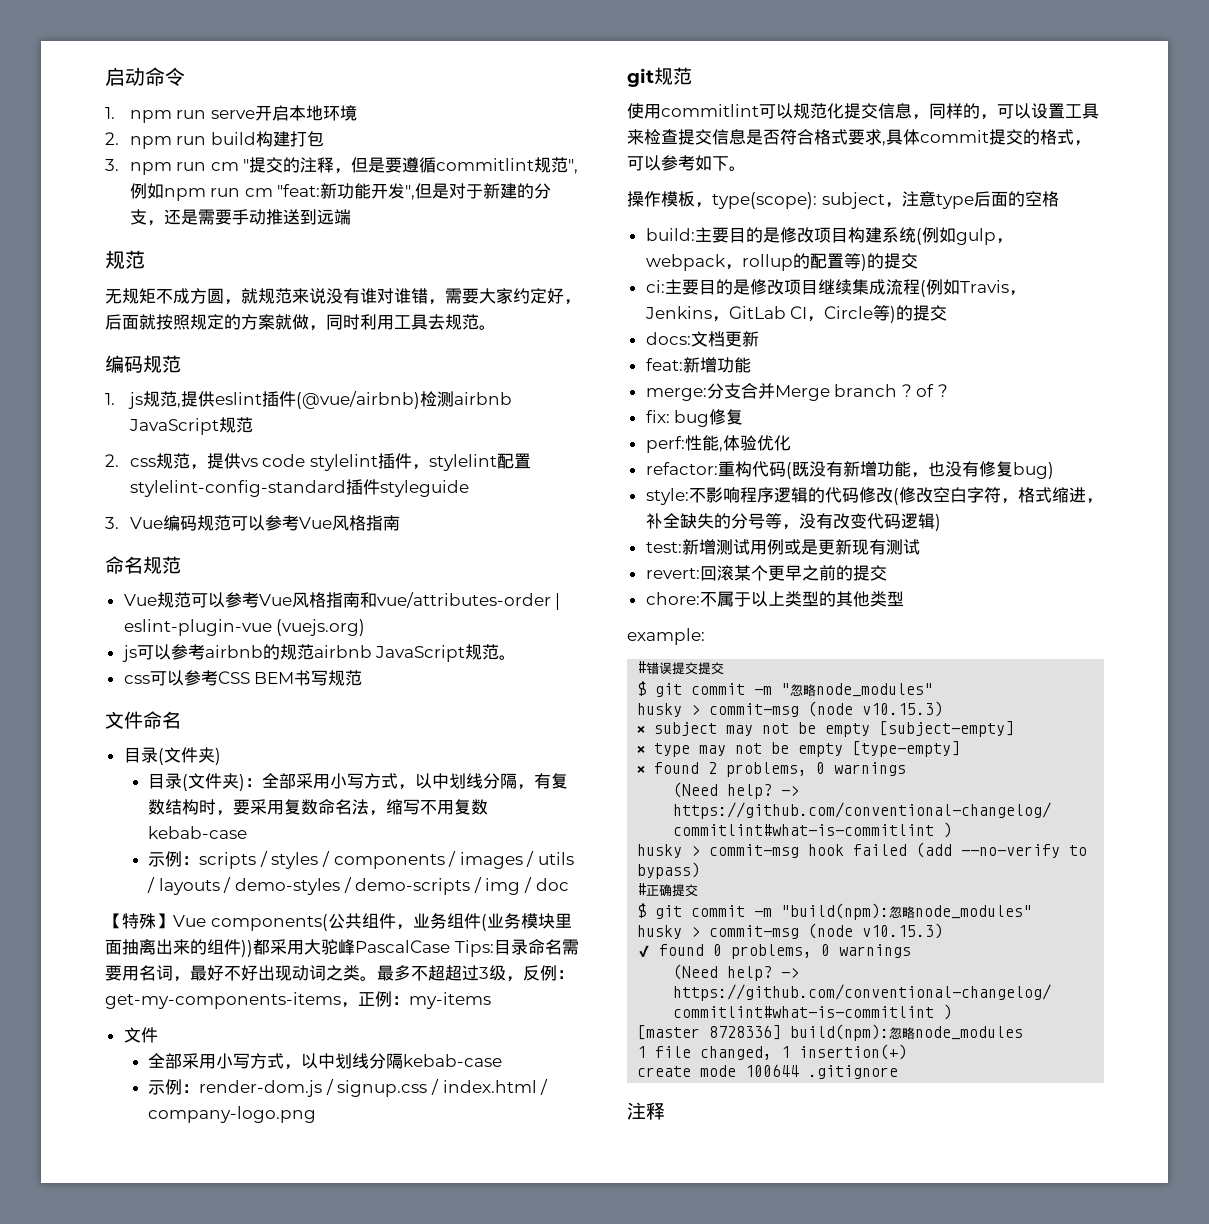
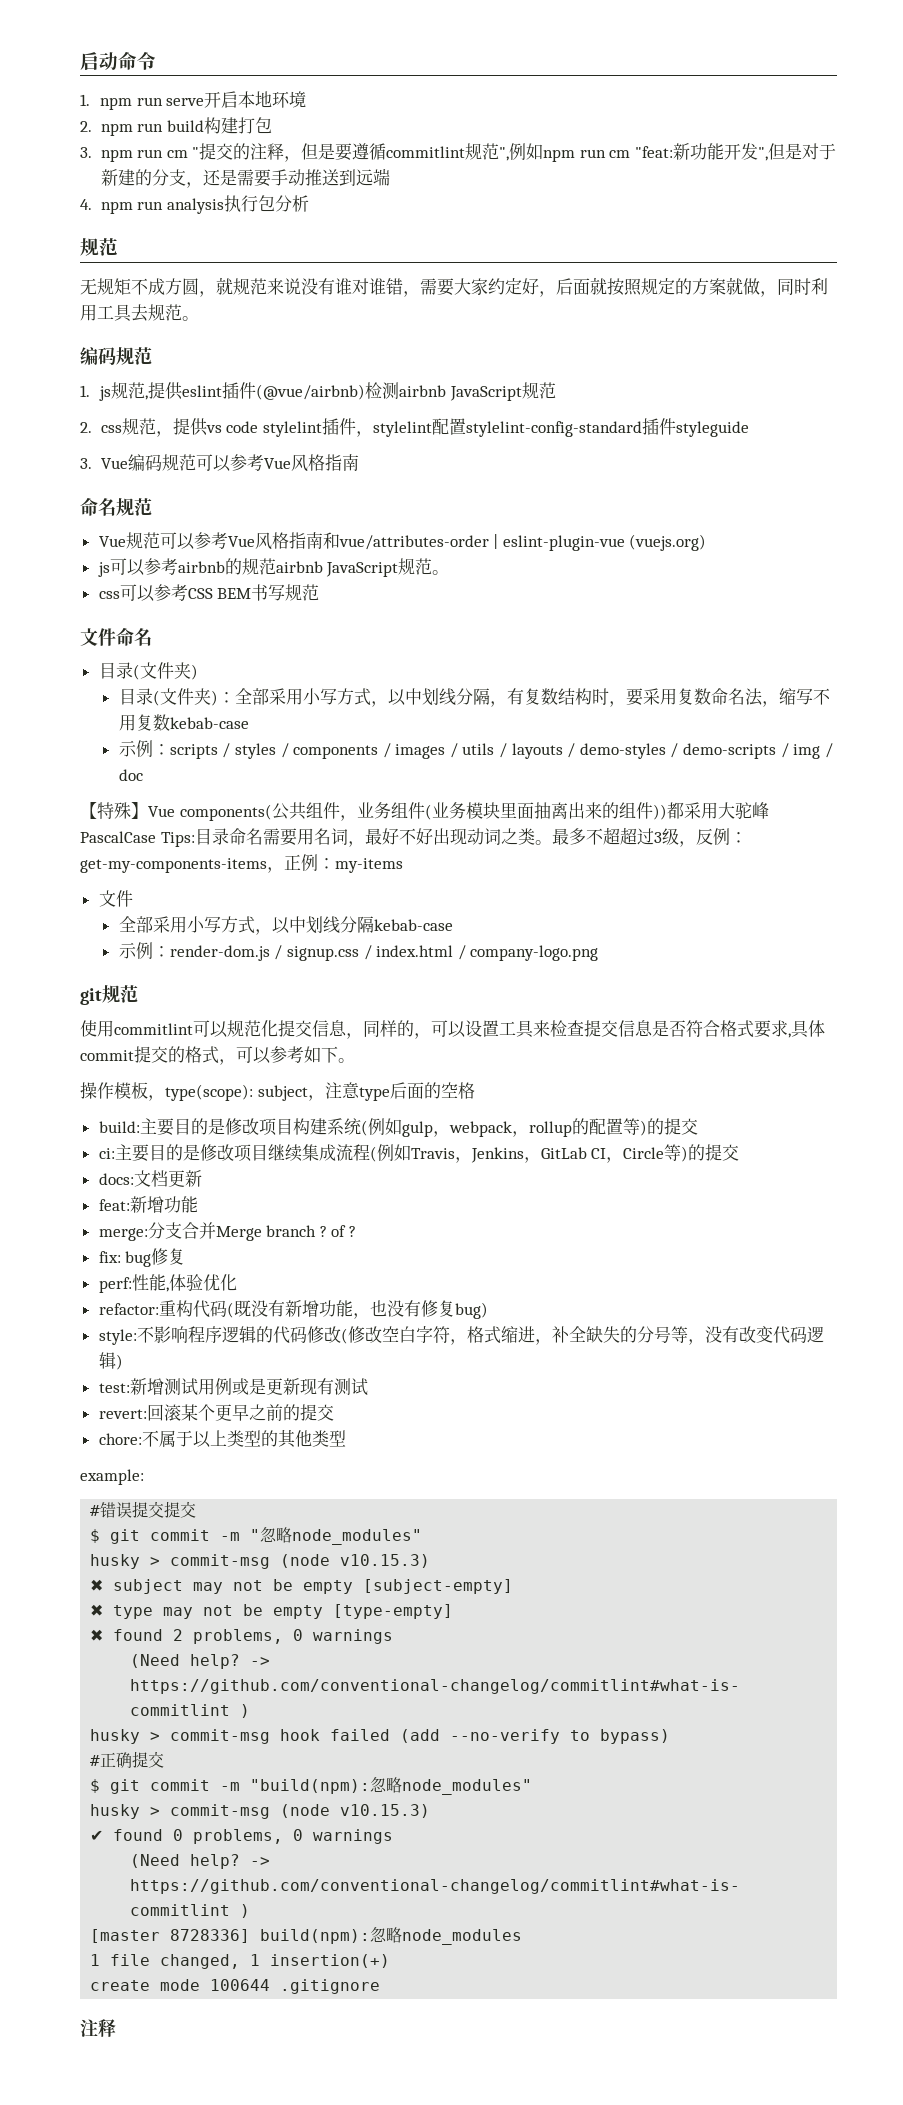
+ 4. npm run analysis执行包分析

